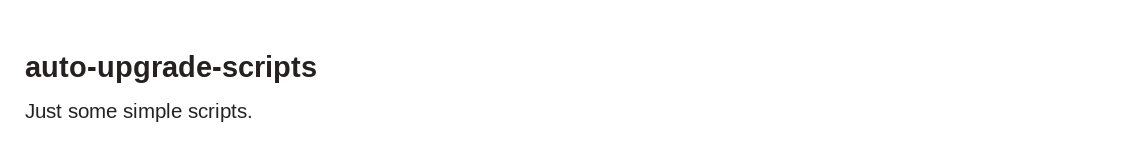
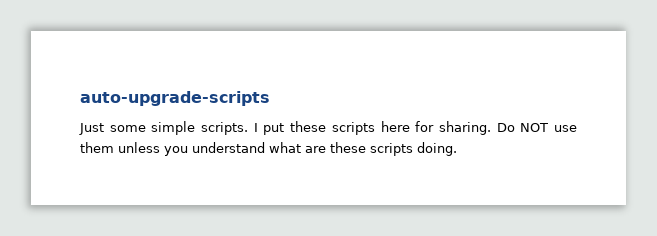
+ I put these scripts here for sharing. Do NOT use them unless you understand what are these scripts doing.

